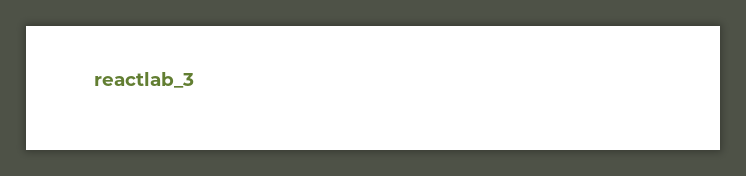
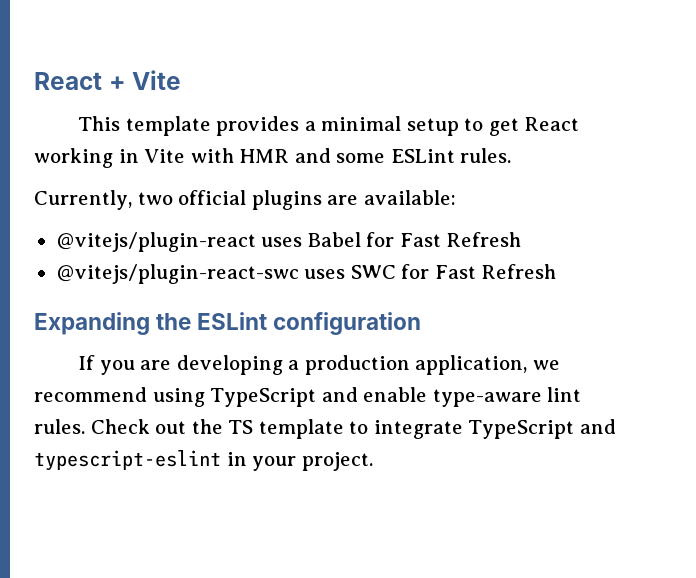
- reactlab_3
+ React + Vite
+ This template provides a minimal setup to get React working in Vite with HMR and some ESLint rules.
+ Currently, two official plugins are available:
+ @vitejs/plugin-react uses Babel for Fast Refresh
+ @vitejs/plugin-react-swc uses SWC for Fast Refresh
+ Expanding the ESLint configuration
+ If you are developing a production application, we recommend using TypeScript and enable type-aware lint rules. Check out the TS template to integrate TypeScript and typescript-eslint in your project.

